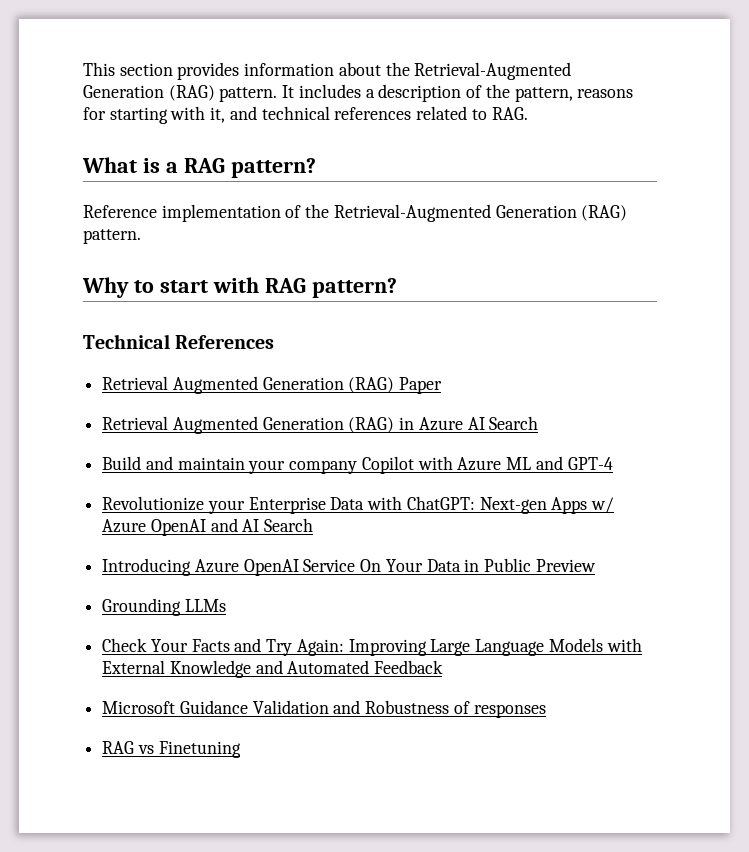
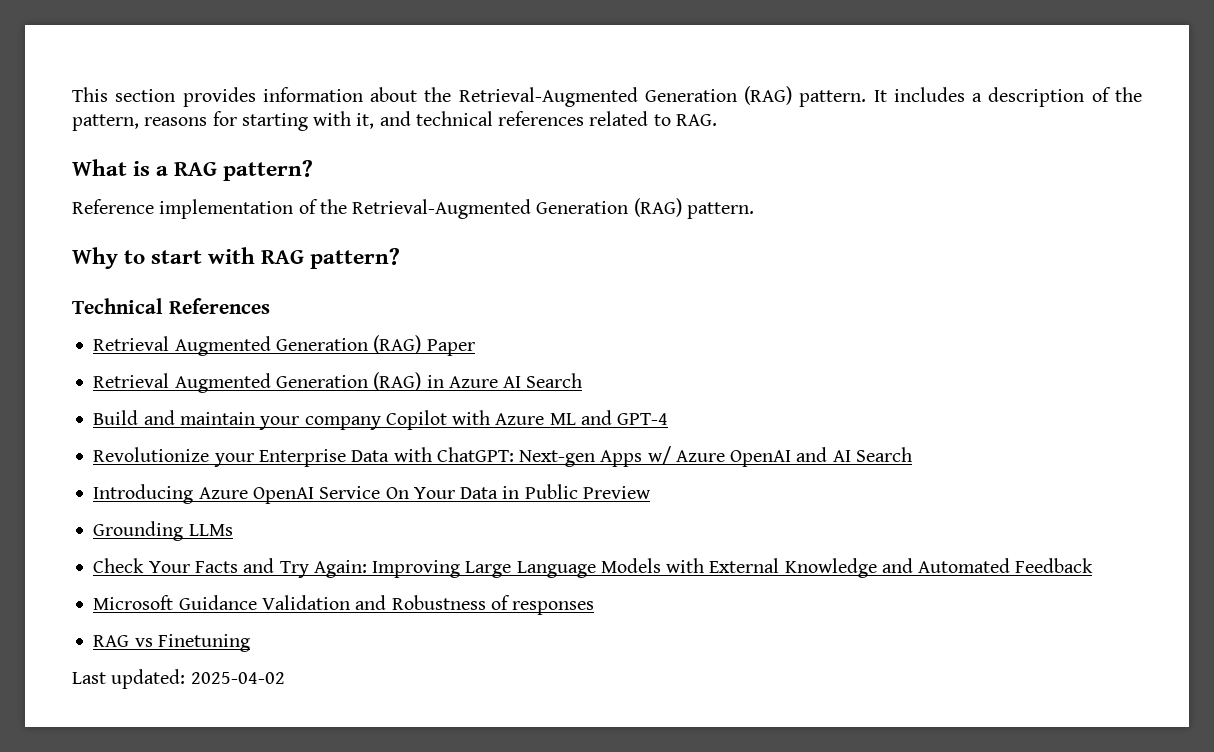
+ Last updated: 2025-04-02

